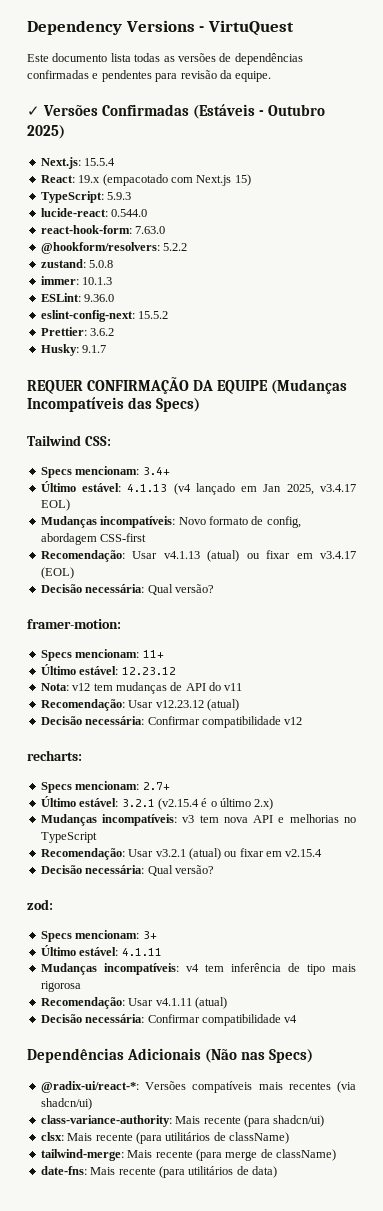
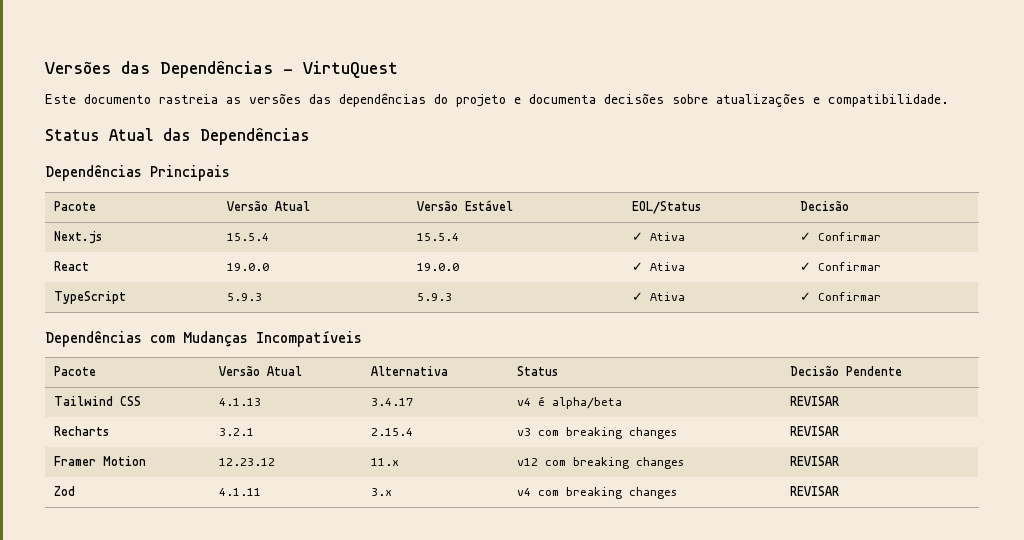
- Dependency Versions - VirtuQuest
+ Versões das Dependências - VirtuQuest
- Este documento lista todas as versões de dependências confirmadas e pendentes para revisão da equipe.
- ✓ Versões Confirmadas (Estáveis - Outubro 2025)
- Next.js: 15.5.4
- React: 19.x (empacotado com Next.js 15)
- TypeScript: 5.9.3
- lucide-react: 0.544.0
- react-hook-form: 7.63.0
- @hookform/resolvers: 5.2.2
- zustand: 5.0.8
- immer: 10.1.3
- ESLint: 9.36.0
- eslint-config-next: 15.5.2
- Prettier: 3.6.2
- Husky: 9.1.7
- REQUER CONFIRMAÇÃO DA EQUIPE (Mudanças Incompatíveis das Specs)
- Tailwind CSS:
- Specs mencionam: 3.4+
- Último estável: 4.1.13 (v4 lançado em Jan 2025, v3.4.17 EOL)
- Mudanças incompatíveis: Novo formato de config, abordagem CSS-first
- Recomendação: Usar v4.1.13 (atual) ou fixar em v3.4.17 (EOL)
- Decisão necessária: Qual versão?
- framer-motion:
- Specs mencionam: 11+
- Último estável: 12.23.12
- Nota: v12 tem mudanças de API do v11
- Recomendação: Usar v12.23.12 (atual)
- Decisão necessária: Confirmar compatibilidade v12
- recharts:
- Specs mencionam: 2.7+
- Último estável: 3.2.1 (v2.15.4 é o último 2.x)
- Mudanças incompatíveis: v3 tem nova API e melhorias no TypeScript
- Recomendação: Usar v3.2.1 (atual) ou fixar em v2.15.4
- Decisão necessária: Qual versão?
- zod:
- Specs mencionam: 3+
- Último estável: 4.1.11
- Mudanças incompatíveis: v4 tem inferência de tipo mais rigorosa
- Recomendação: Usar v4.1.11 (atual)
- Decisão necessária: Confirmar compatibilidade v4
- Dependências Adicionais (Não nas Specs)
- @radix-ui/react-*: Versões compatíveis mais recentes (via shadcn/ui)
- class-variance-authority: Mais recente (para shadcn/ui)
- clsx: Mais recente (para utilitários de className)
- tailwind-merge: Mais recente (para merge de className)
- date-fns: Mais recente (para utilitários de data)
+ Este documento rastreia as versões das dependências do projeto e documenta decisões sobre atualizações e compatibilidade.
+ Status Atual das Dependências
+ Dependências Principais
+ Pacote | Versão Atual | Versão Estável | EOL/Status | Decisão
+ Next.js | 15.5.4 | 15.5.4 | ✓ Ativa | ✓ Confirmar
+ React | 19.0.0 | 19.0.0 | ✓ Ativa | ✓ Confirmar
+ TypeScript | 5.9.3 | 5.9.3 | ✓ Ativa | ✓ Confirmar
+ Dependências com Mudanças Incompatíveis
+ Pacote | Versão Atual | Alternativa | Status | Decisão Pendente
+ Tailwind CSS | 4.1.13 | 3.4.17 | v4 é alpha/beta | REVISAR
+ Recharts | 3.2.1 | 2.15.4 | v3 com breaking changes | REVISAR
+ Framer Motion | 12.23.12 | 11.x | v12 com breaking changes | REVISAR
+ Zod | 4.1.11 | 3.x | v4 com breaking changes | REVISAR

